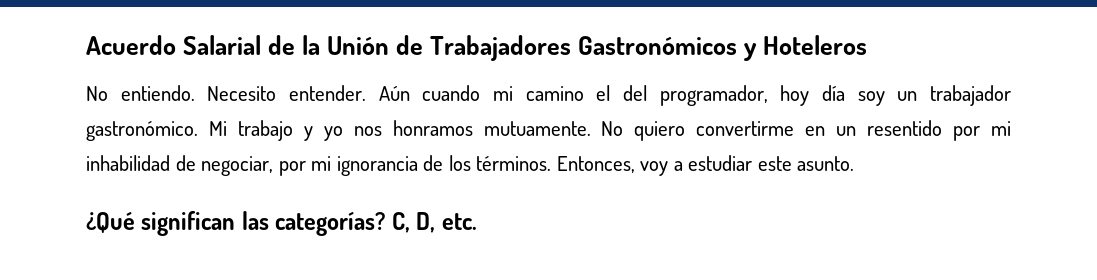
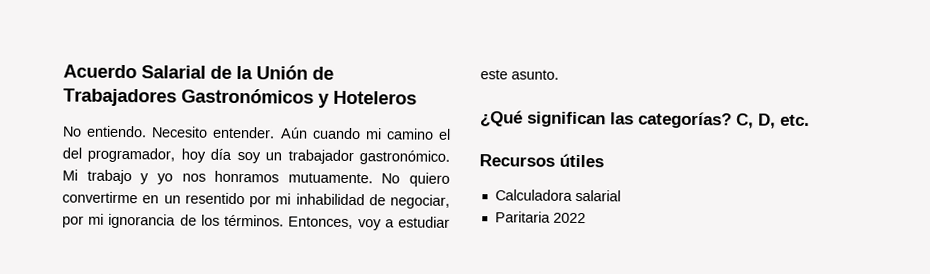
+ Recursos útiles
+ Calculadora salarial
+ Paritaria 2022

